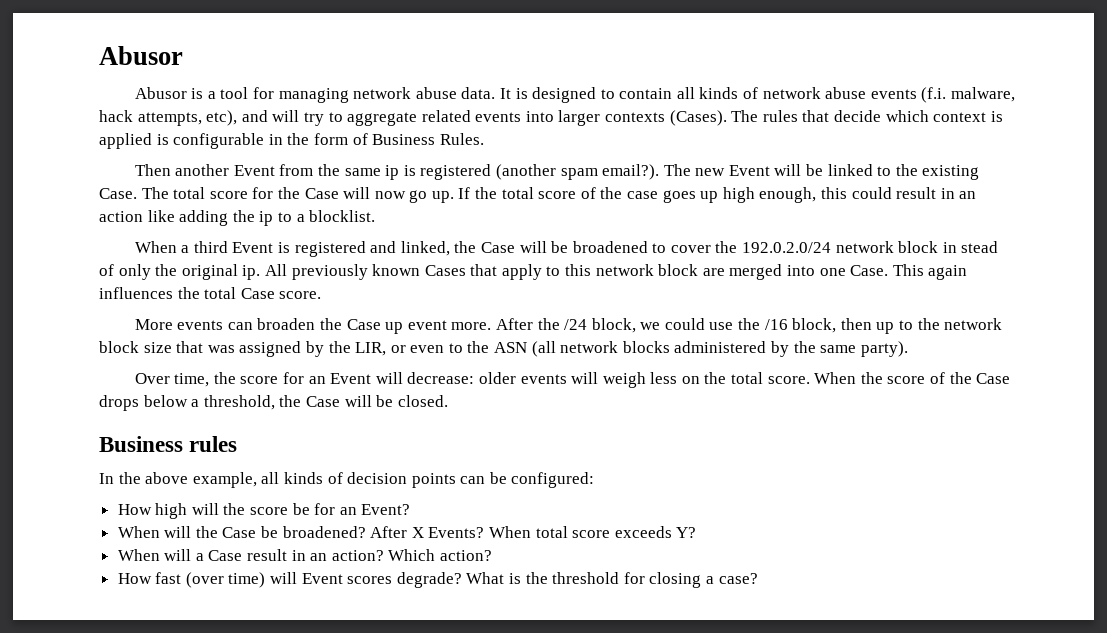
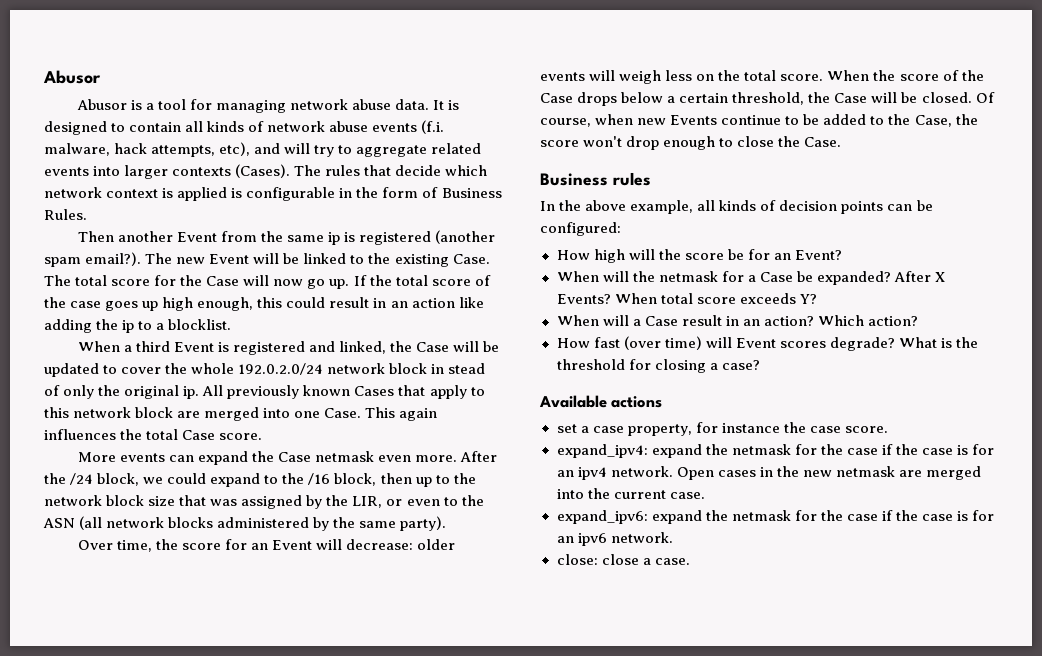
- The rules that decide which context is applied is configurable in the form of Business Rules.
+ The rules that decide which network context is applied is configurable in the form of Business Rules.
- When a third Event is registered and linked, the Case will be broadened to cover the 192.0.2.0/24 network block in stead of only the original ip.
+ When a third Event is registered and linked, the Case will be updated to cover the whole 192.0.2.0/24 network block in stead of only the original ip.
- More events can broaden the Case up event more.
+ More events can expand the Case netmask even more.
- After the /24 block, we could use the /16 block, then up to the network block size that was assigned by the LIR, or even to the ASN (all network blocks administered by the same party).
+ After the /24 block, we could expand to the /16 block, then up to the network block size that was assigned by the LIR, or even to the ASN (all network blocks administered by the same party).
- When the score of the Case drops below a threshold, the Case will be closed.
+ When the score of the Case drops below a certain threshold, the Case will be closed. Of course, when new Events continue to be added to the Case, the score won't drop enough to close the Case.
- When will the Case be broadened?
+ When will the netmask for a Case be expanded?
+ Available actions
+ set a case property, for instance the case score.
+ expand_ipv4: expand the netmask for the case if the case is for an ipv4 network. Open cases in the new netmask are merged into the current case.
+ expand_ipv6: expand the netmask for the case if the case is for an ipv6 network.
+ close: close a case.

